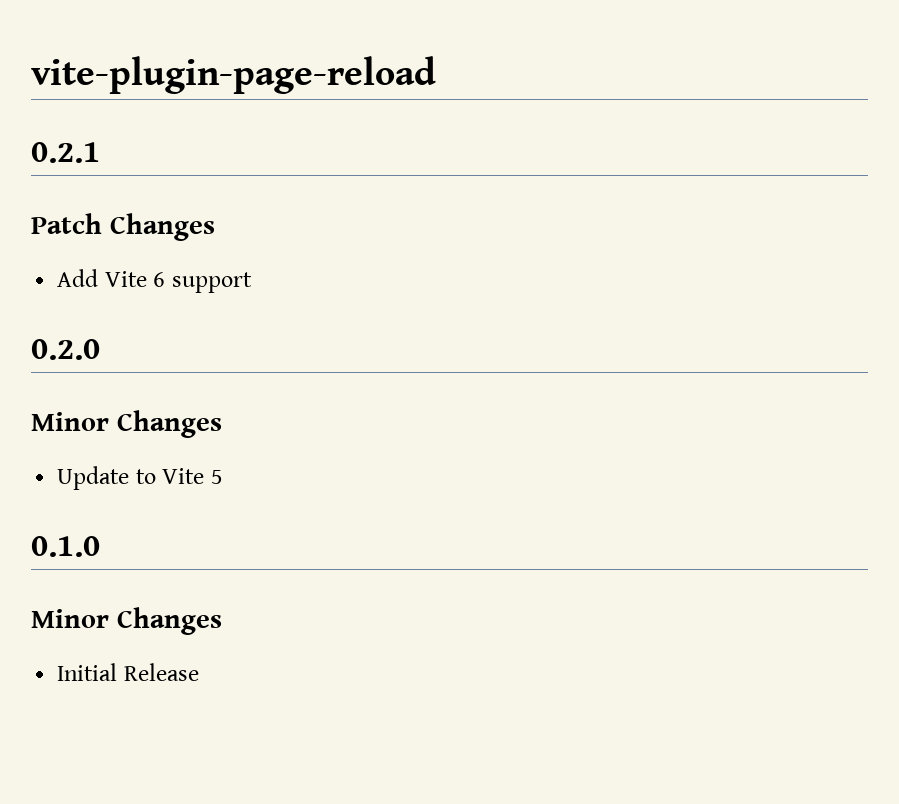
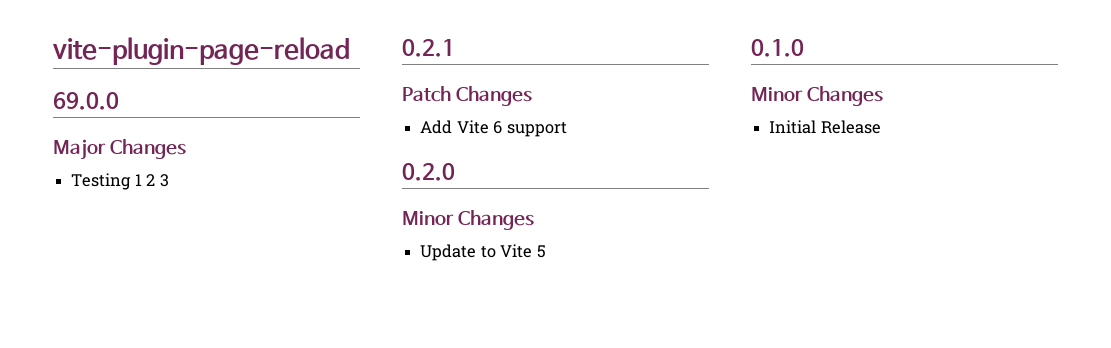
+ 69.0.0
+ Major Changes
+ Testing 1 2 3

